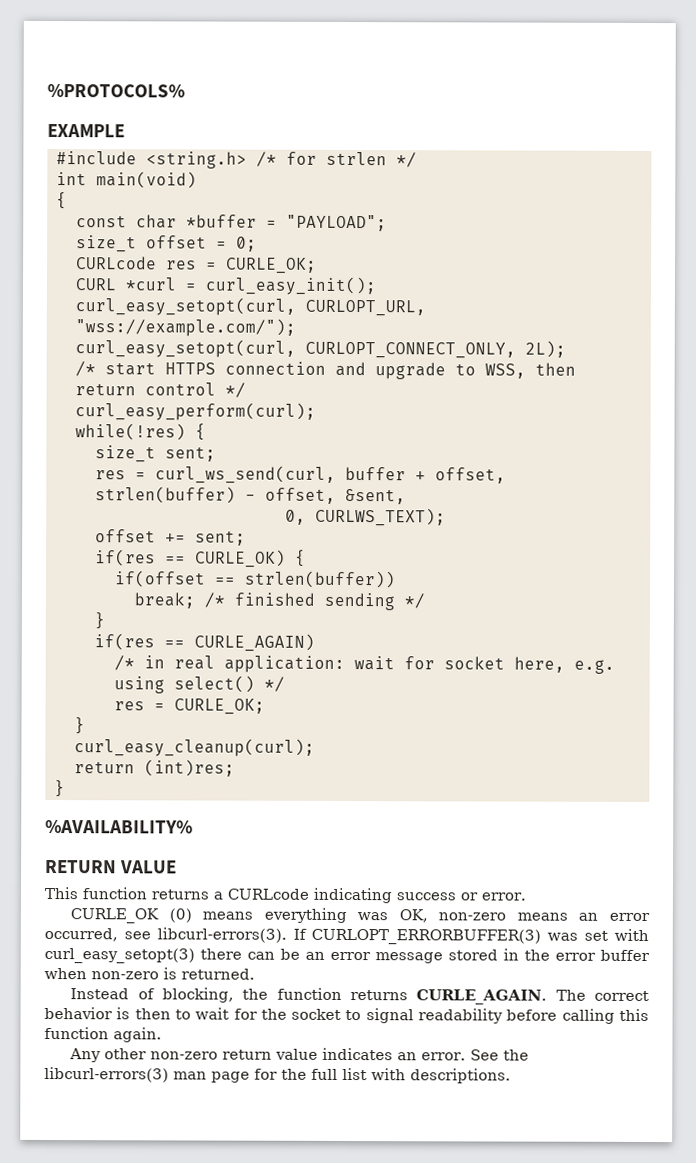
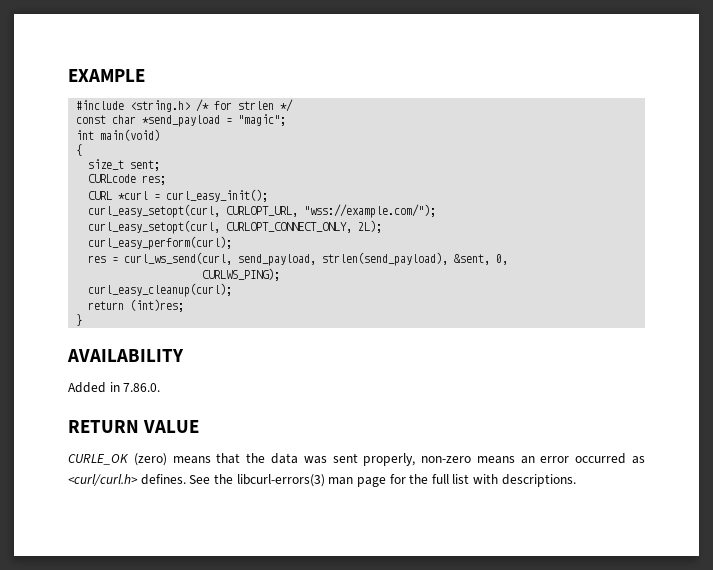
- %PROTOCOLS%
+ const char *send_payload = "magic";
  int main(void)
  {
- const char *buffer = "PAYLOAD";
- size_t offset = 0;
- CURLcode res = CURLE_OK;
+ size_t sent;
+ CURLcode res;
- /* start HTTPS connection and upgrade to WSS, then return control */
  curl_easy_perform(curl);
- while(!res) {
- size_t sent;
- res = curl_ws_send(curl, buffer + offset, strlen(buffer) - offset, &sent,
- 0, CURLWS_TEXT);
- offset += sent;
- if(res == CURLE_OK) {
- if(offset == strlen(buffer))
- break; /* finished sending */
- }
- if(res == CURLE_AGAIN)
- /* in real application: wait for socket here, e.g. using select() */
- res = CURLE_OK;
- }
+ res = curl_ws_send(curl, send_payload, strlen(send_payload), &sent, 0,
+ CURLWS_PING);
  curl_easy_cleanup(curl);
  return (int)res;
  }
- %AVAILABILITY%
+ AVAILABILITY
+ Added in 7.86.0.
  RETURN VALUE
- This function returns a CURLcode indicating success or error.
- CURLE_OK (0) means everything was OK, non-zero means an error occurred, see libcurl-errors(3). If CURLOPT_ERRORBUFFER(3) was set with curl_easy_setopt(3) there can be an error message stored in the error buffer when non-zero is returned.
- Instead of blocking, the function returns CURLE_AGAIN. The correct behavior is then to wait for the socket to signal readability before calling this function again.
- Any other non-zero return value indicates an error.
+ CURLE_OK (zero) means that the data was sent properly, non-zero means an error occurred as <curl/curl.h> defines.

